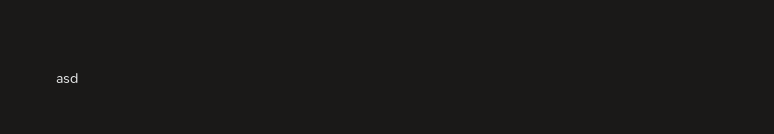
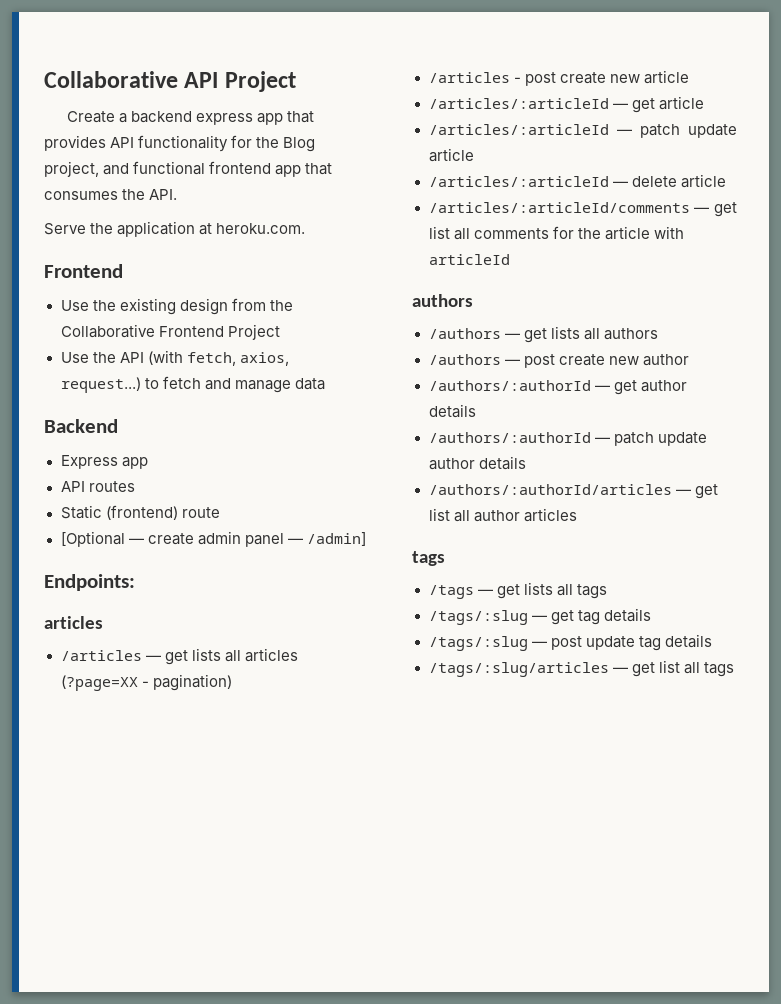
- asd
+ Collaborative API Project
+ Create a backend express app that provides API functionality for the Blog project, and functional frontend app that consumes the API.
+ Serve the application at heroku.com.
+ Frontend
+ Use the existing design from the Collaborative Frontend Project
+ Use the API (with fetch, axios, request...) to fetch and manage data
+ Backend
+ Express app
+ API routes
+ Static (frontend) route
+ [Optional — create admin panel — /admin]
+ Endpoints:
+ articles
+ /articles — get lists all articles (?page=XX - pagination)
+ /articles - post create new article
+ /articles/:articleId — get article
+ /articles/:articleId — patch update article
+ /articles/:articleId — delete article
+ /articles/:articleId/comments — get list all comments for the article with articleId
+ authors
+ /authors — get lists all authors
+ /authors — post create new author
+ /authors/:authorId — get author details
+ /authors/:authorId — patch update author details
+ /authors/:authorId/articles — get list all author articles
+ tags
+ /tags — get lists all tags
+ /tags/:slug — get tag details
+ /tags/:slug — post update tag details
+ /tags/:slug/articles — get list all tags

